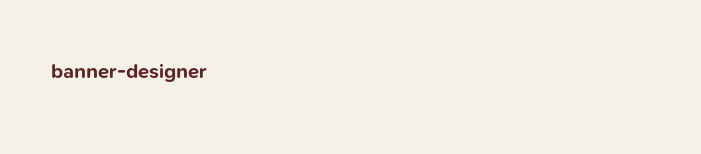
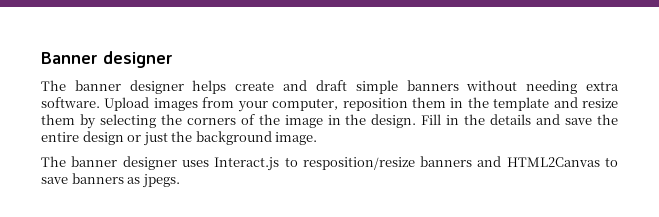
- banner-designer
+ Banner designer
+ The banner designer helps create and draft simple banners without needing extra software. Upload images from your computer, reposition them in the template and resize them by selecting the corners of the image in the design. Fill in the details and save the entire design or just the background image.
+ The banner designer uses Interact.js to resposition/resize banners and HTML2Canvas to save banners as jpegs.

